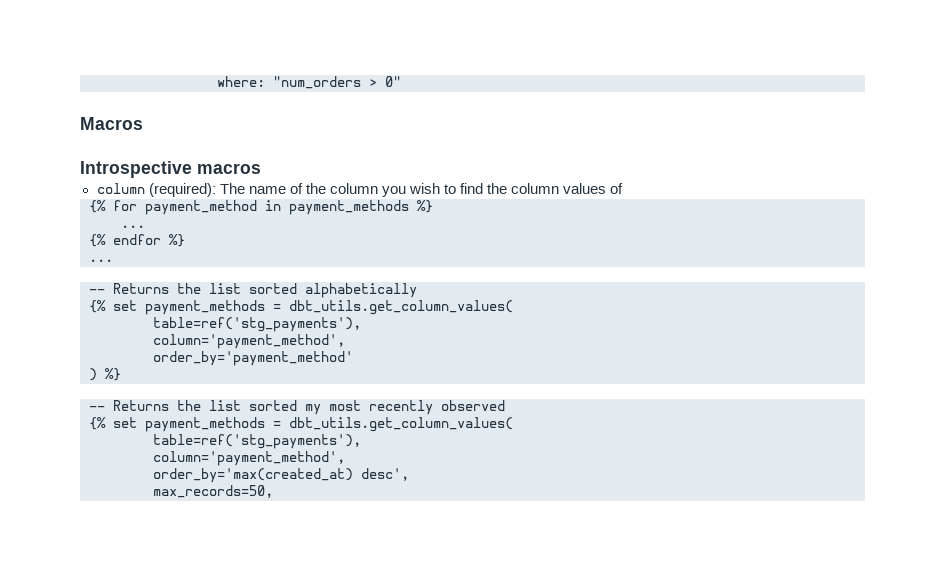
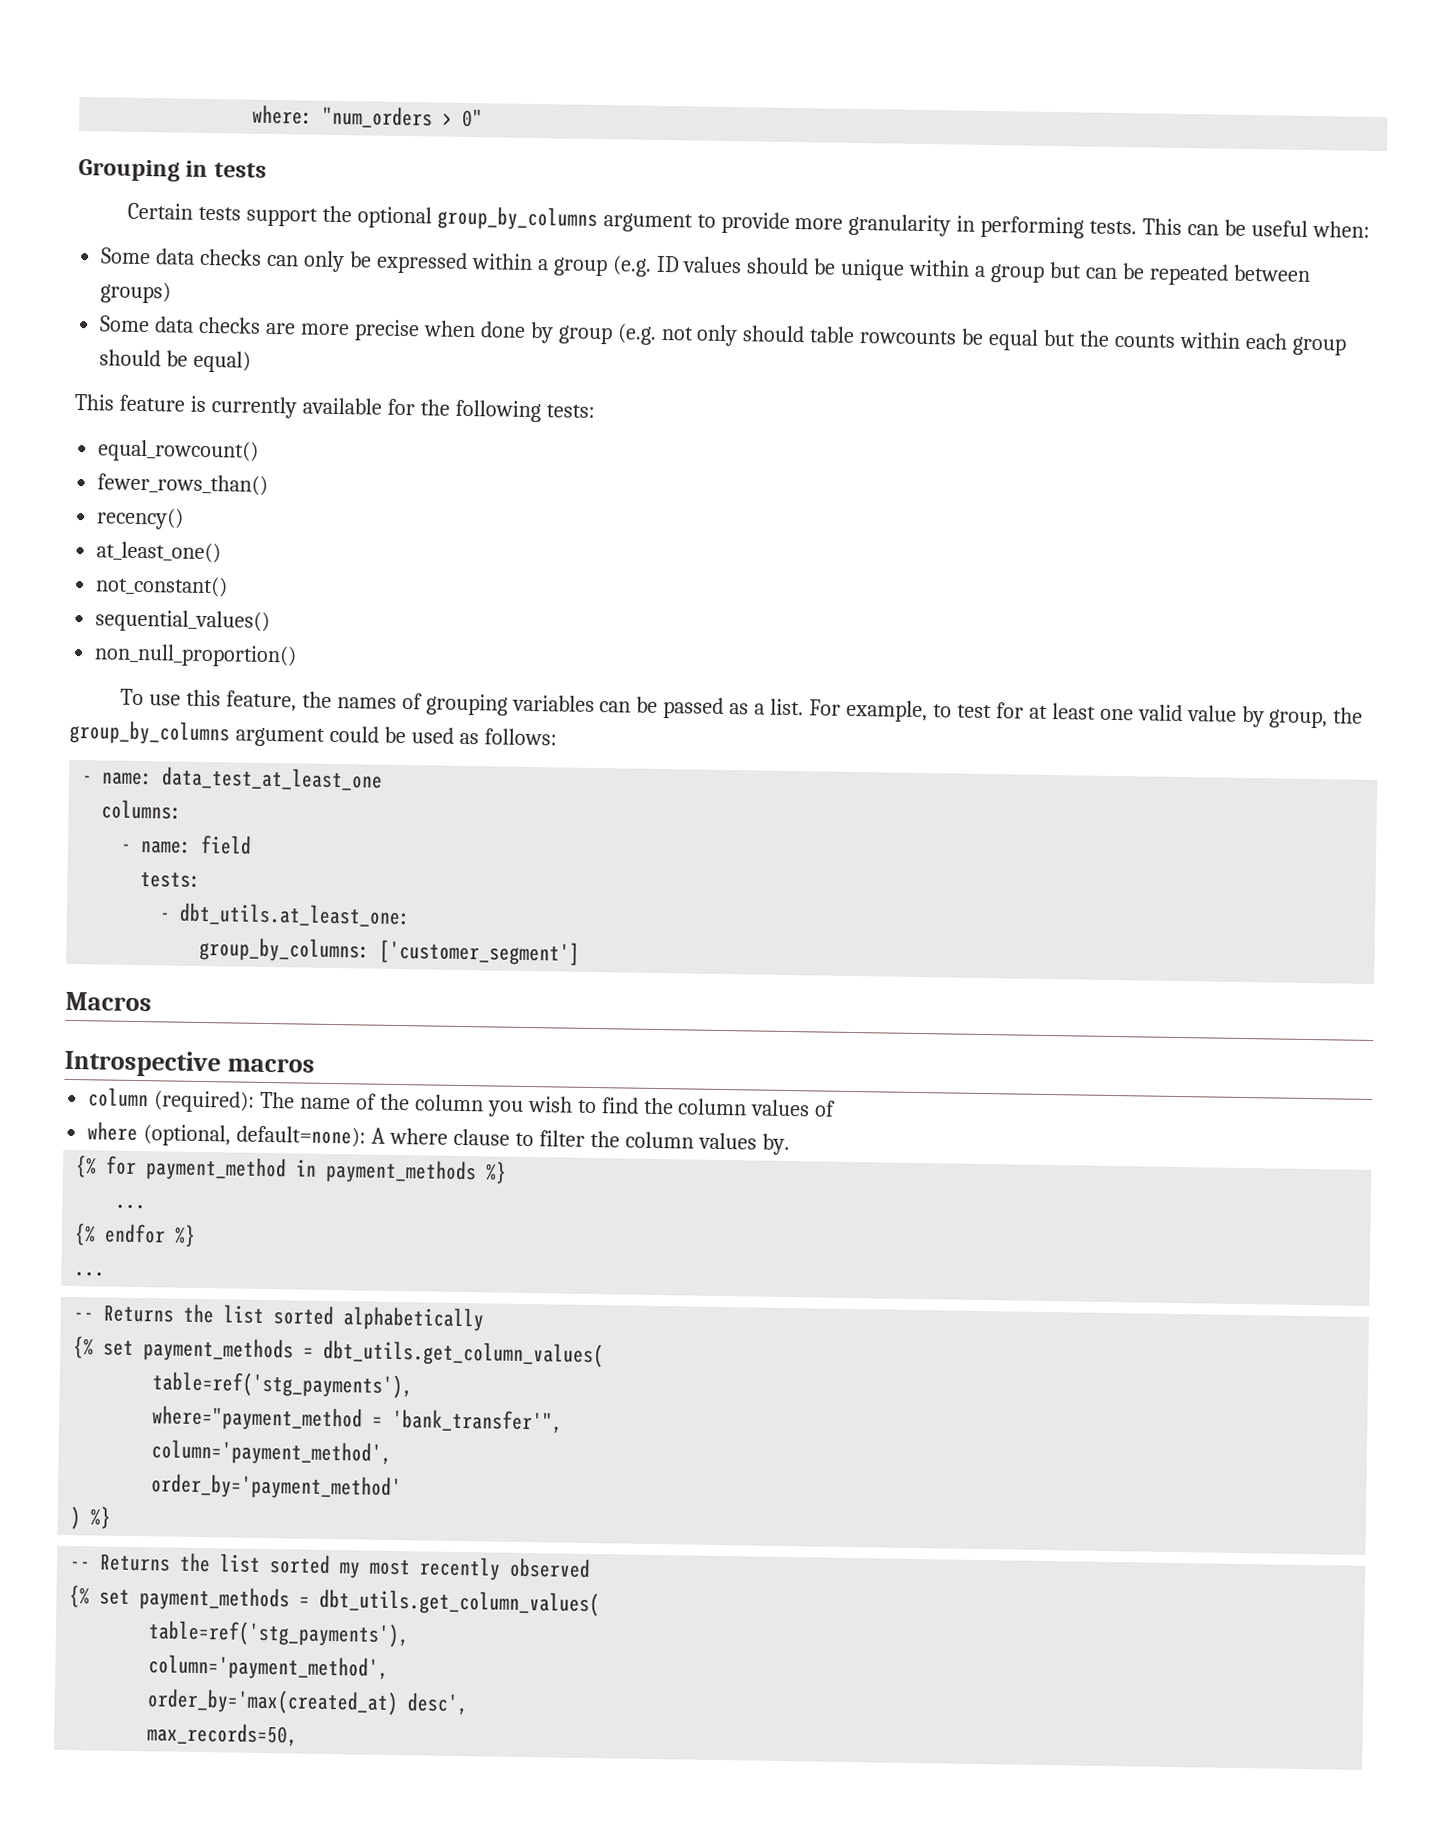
+ Grouping in tests
+ Certain tests support the optional group_by_columns argument to provide more granularity in performing tests. This can be useful when:
+ Some data checks can only be expressed within a group (e.g. ID values should be unique within a group but can be repeated between groups)
+ Some data checks are more precise when done by group (e.g. not only should table rowcounts be equal but the counts within each group should be equal)
+ This feature is currently available for the following tests:
+ equal_rowcount()
+ fewer_rows_than()
+ recency()
+ at_least_one()
+ not_constant()
+ sequential_values()
+ non_null_proportion()
+ To use this feature, the names of grouping variables can be passed as a list. For example, to test for at least one valid value by group, the group_by_columns argument could be used as follows:
+ - name: data_test_at_least_one
+ columns:
+ - name: field
+ tests:
+ - dbt_utils.at_least_one:
+ group_by_columns: ['customer_segment']
+ where (optional, default=none): A where clause to filter the column values by.
+ where="payment_method = 'bank_transfer'",

